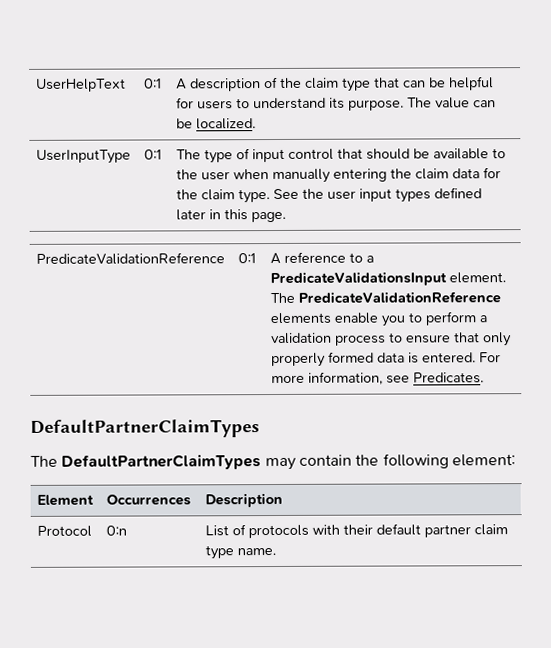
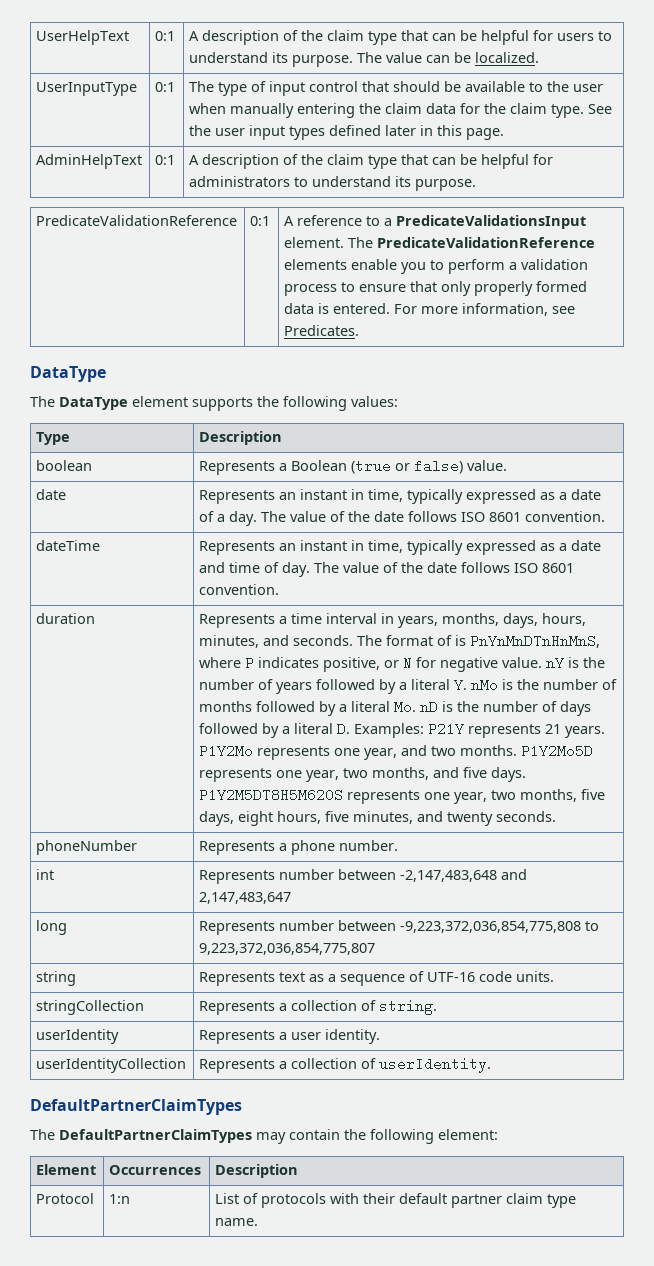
+ AdminHelpText | 0:1 | A description of the claim type that can be helpful for administrators to understand its purpose.
  PredicateValidationReference | 0:1 | A reference to a PredicateValidationsInput element. The PredicateValidationReference elements enable you to perform a validation process to ensure that only properly formed data is entered. For more information, see Predicates.
+ DataType
+ The DataType element supports the following values:
+ Type | Description
+ boolean | Represents a Boolean (true or false) value.
+ date | Represents an instant in time, typically expressed as a date of a day. The value of the date follows ISO 8601 convention.
+ dateTime | Represents an instant in time, typically expressed as a date and time of day. The value of the date follows ISO 8601 convention.
+ duration | Represents a time interval in years, months, days, hours, minutes, and seconds. The format of is PnYnMnDTnHnMnS, where P indicates positive, or N for negative value. nY is the number of years followed by a literal Y. nMo is the number of months followed by a literal Mo. nD is the number of days followed by a literal D. Examples: P21Y represents 21 years. P1Y2Mo represents one year, and two months. P1Y2Mo5D represents one year, two months, and five days. P1Y2M5DT8H5M620S represents one year, two months, five days, eight hours, five minutes, and twenty seconds.
+ phoneNumber | Represents a phone number.
+ int | Represents number between -2,147,483,648 and 2,147,483,647
+ long | Represents number between -9,223,372,036,854,775,808 to 9,223,372,036,854,775,807
+ string | Represents text as a sequence of UTF-16 code units.
+ stringCollection | Represents a collection of string.
+ userIdentity | Represents a user identity.
+ userIdentityCollection | Represents a collection of userIdentity.
- Protocol | 0:n | List of protocols with their default partner claim type name.
+ Protocol | 1:n | List of protocols with their default partner claim type name.

